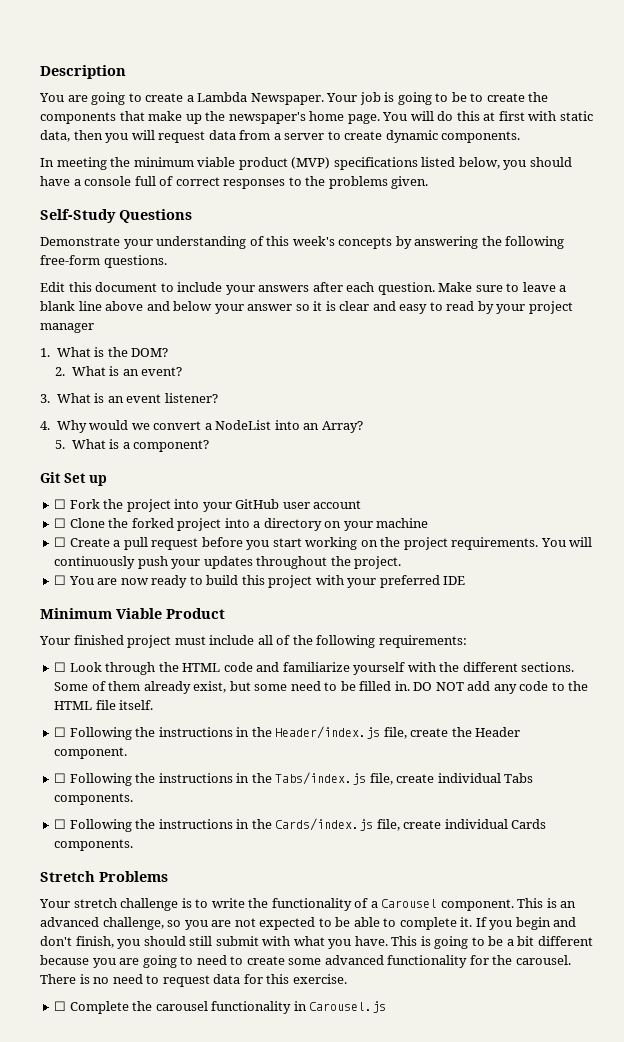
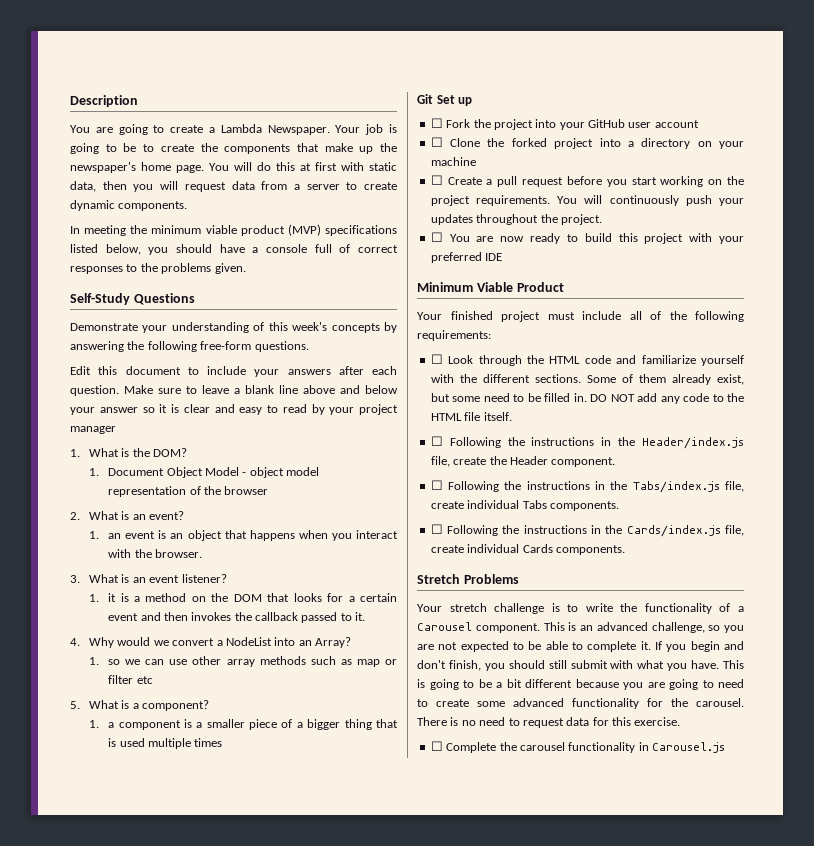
+ 1. Document Object Model - object model representation of the browser
  2. What is an event?
+ 1. an event is an object that happens when you interact with the browser.
+ 1. it is a method on the DOM that looks for a certain event and then invokes the callback passed to it.
+ 1. so we can use other array methods such as map or filter etc
  5. What is a component?
+ 1. a component is a smaller piece of a bigger thing that is used multiple times

